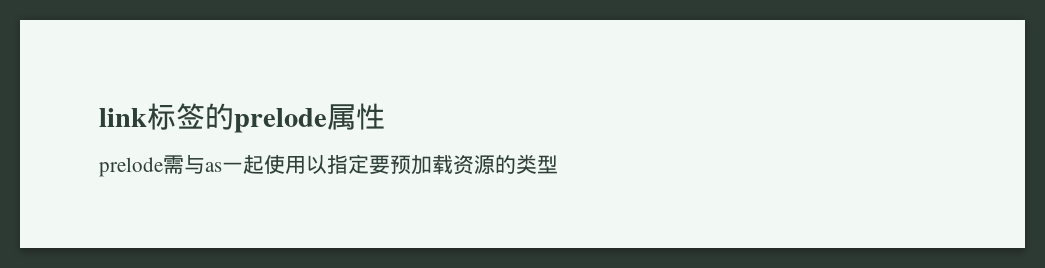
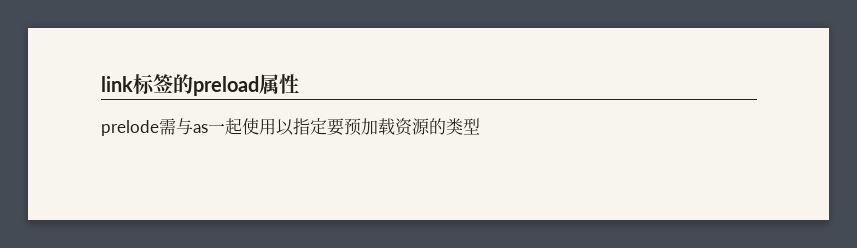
- link标签的prelode属性
+ link标签的preload属性

